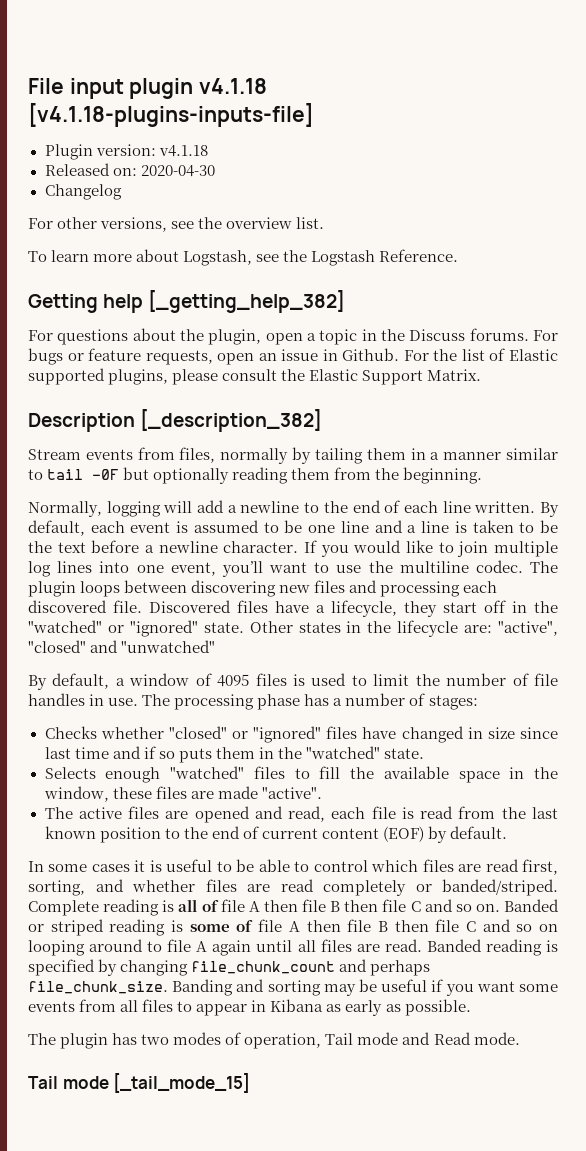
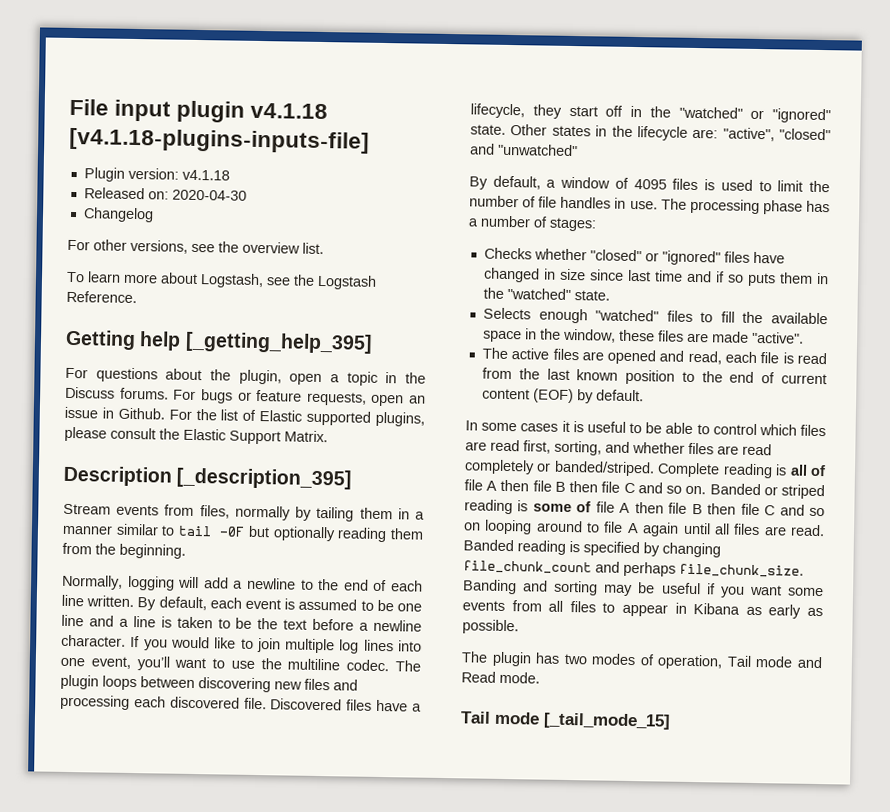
- Getting help [_getting_help_382]
+ Getting help [_getting_help_395]
- Description [_description_382]
+ Description [_description_395]

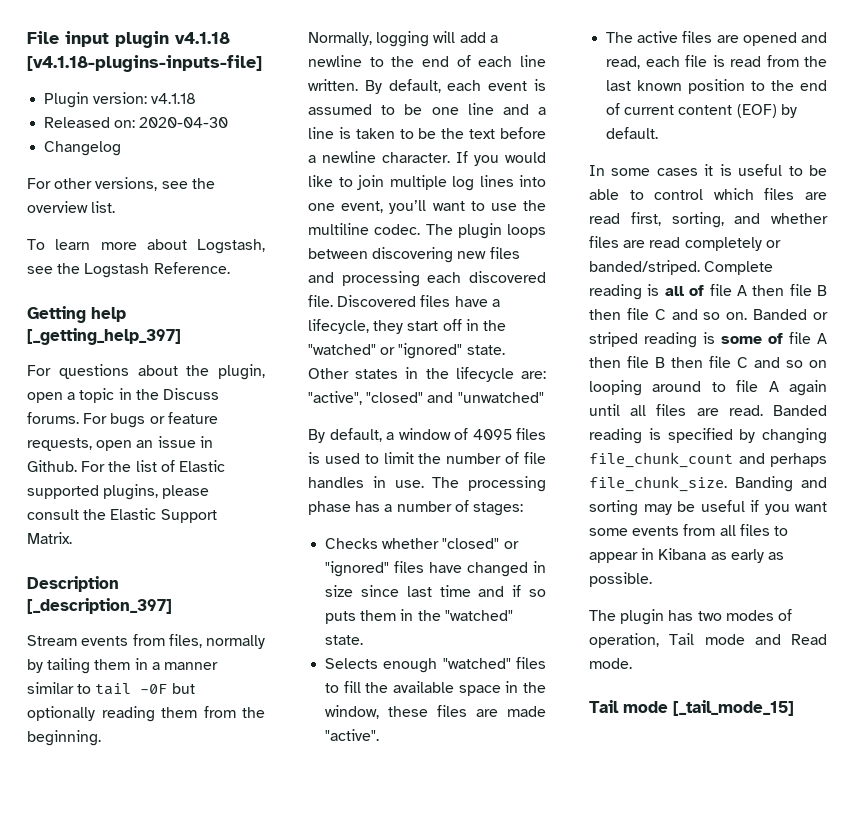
- Getting help [_getting_help_395]
+ Getting help [_getting_help_397]
- Description [_description_395]
+ Description [_description_397]

